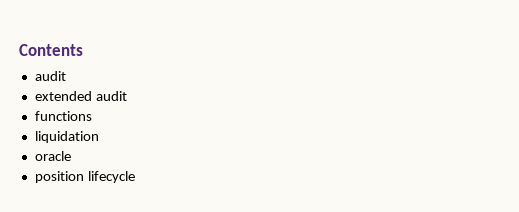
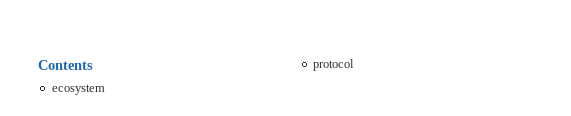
  Contents
- audit
- extended audit
- functions
- liquidation
- oracle
- position lifecycle
+ ecosystem
+ protocol

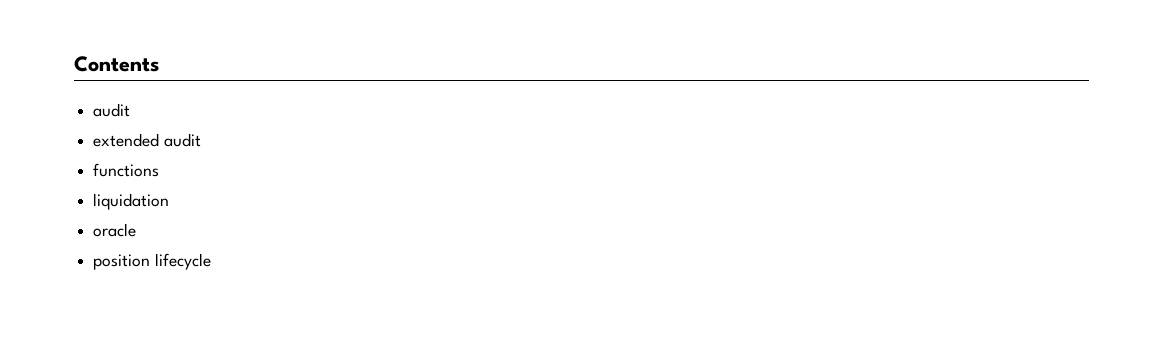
  Contents
- ecosystem
- protocol
+ audit
+ extended audit
+ functions
+ liquidation
+ oracle
+ position lifecycle

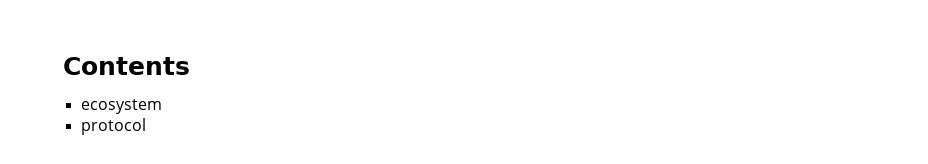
  Contents
- audit
- extended audit
- functions
- liquidation
- oracle
- position lifecycle
+ ecosystem
+ protocol

